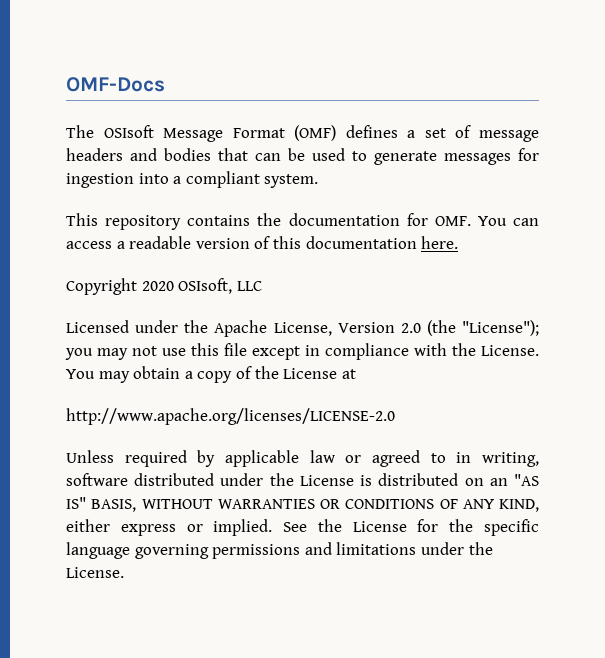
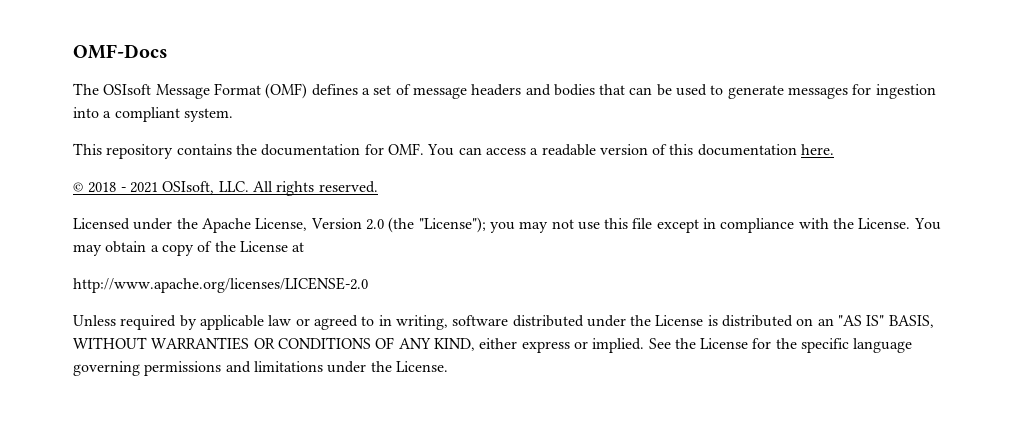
- Copyright 2020 OSIsoft, LLC
+ © 2018 - 2021 OSIsoft, LLC. All rights reserved.

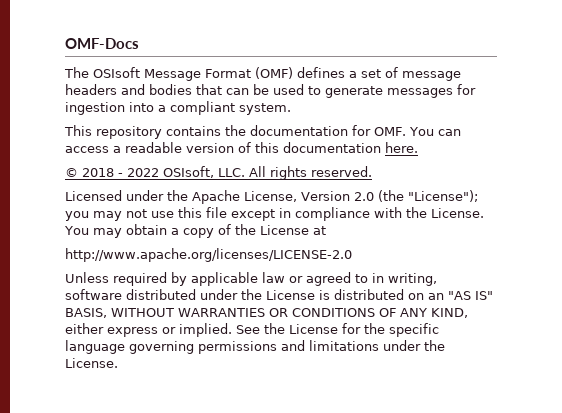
- © 2018 - 2021 OSIsoft, LLC. All rights reserved.
+ © 2018 - 2022 OSIsoft, LLC. All rights reserved.

